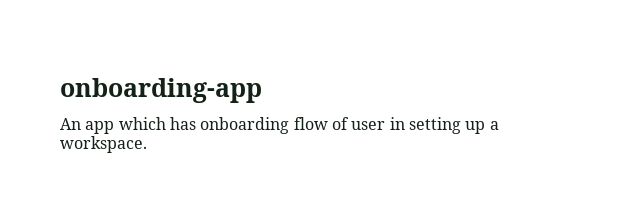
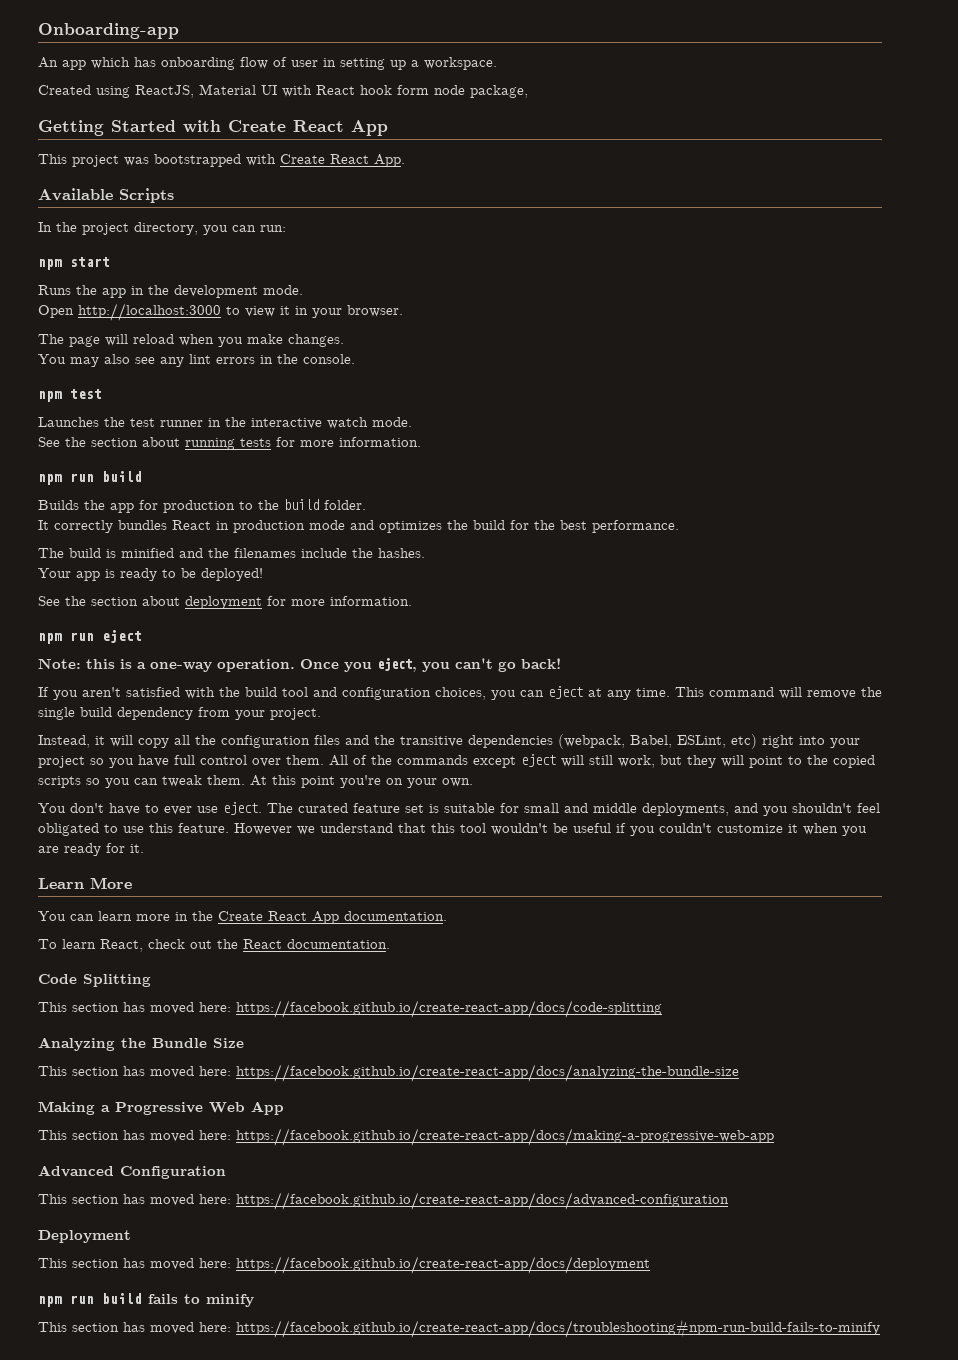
- onboarding-app
+ Onboarding-app
+ Created using ReactJS, Material UI with React hook form node package,
+ Getting Started with Create React App
+ This project was bootstrapped with Create React App.
+ Available Scripts
+ In the project directory, you can run:
+ npm start
+ Runs the app in the development mode.
+ Open http://localhost:3000 to view it in your browser.
+ The page will reload when you make changes.
+ You may also see any lint errors in the console.
+ npm test
+ Launches the test runner in the interactive watch mode.
+ See the section about running tests for more information.
+ npm run build
+ Builds the app for production to the build folder.
+ It correctly bundles React in production mode and optimizes the build for the best performance.
+ The build is minified and the filenames include the hashes.
+ Your app is ready to be deployed!
+ See the section about deployment for more information.
+ npm run eject
+ Note: this is a one-way operation. Once you eject, you can't go back!
+ If you aren't satisfied with the build tool and configuration choices, you can eject at any time. This command will remove the single build dependency from your project.
+ Instead, it will copy all the configuration files and the transitive dependencies (webpack, Babel, ESLint, etc) right into your project so you have full control over them. All of the commands except eject will still work, but they will point to the copied scripts so you can tweak them. At this point you're on your own.
+ You don't have to ever use eject. The curated feature set is suitable for small and middle deployments, and you shouldn't feel obligated to use this feature. However we understand that this tool wouldn't be useful if you couldn't customize it when you are ready for it.
+ Learn More
+ You can learn more in the Create React App documentation.
+ To learn React, check out the React documentation.
+ Code Splitting
+ This section has moved here: https://facebook.github.io/create-react-app/docs/code-splitting
+ Analyzing the Bundle Size
+ This section has moved here: https://facebook.github.io/create-react-app/docs/analyzing-the-bundle-size
+ Making a Progressive Web App
+ This section has moved here: https://facebook.github.io/create-react-app/docs/making-a-progressive-web-app
+ Advanced Configuration
+ This section has moved here: https://facebook.github.io/create-react-app/docs/advanced-configuration
+ Deployment
+ This section has moved here: https://facebook.github.io/create-react-app/docs/deployment
+ npm run build fails to minify
+ This section has moved here: https://facebook.github.io/create-react-app/docs/troubleshooting#npm-run-build-fails-to-minify

